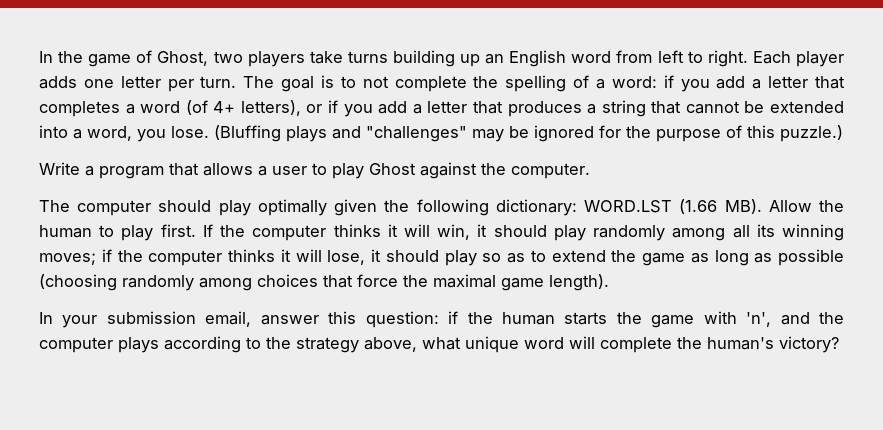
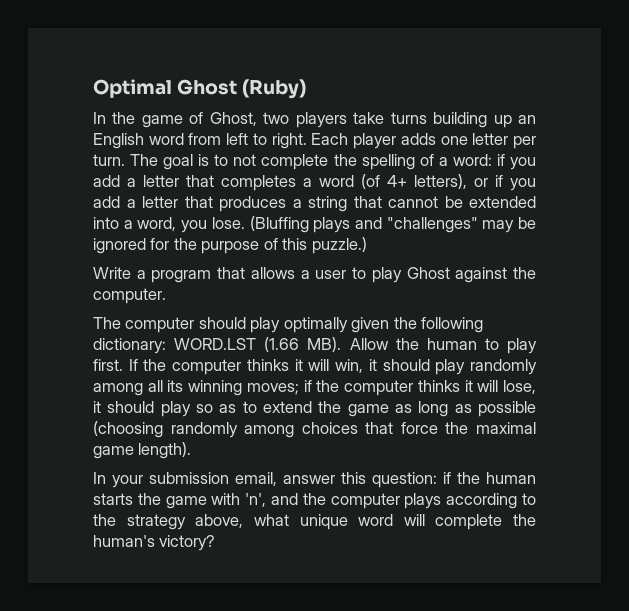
+ Optimal Ghost (Ruby)

